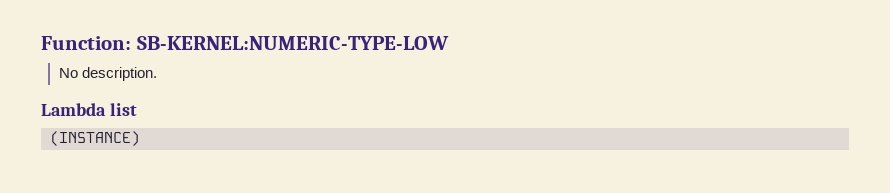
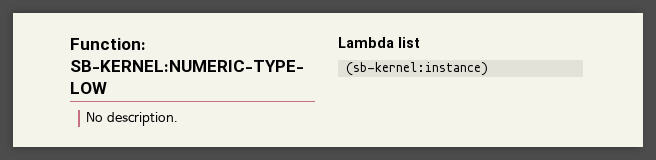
- (INSTANCE)
+ (sb-kernel:instance)

